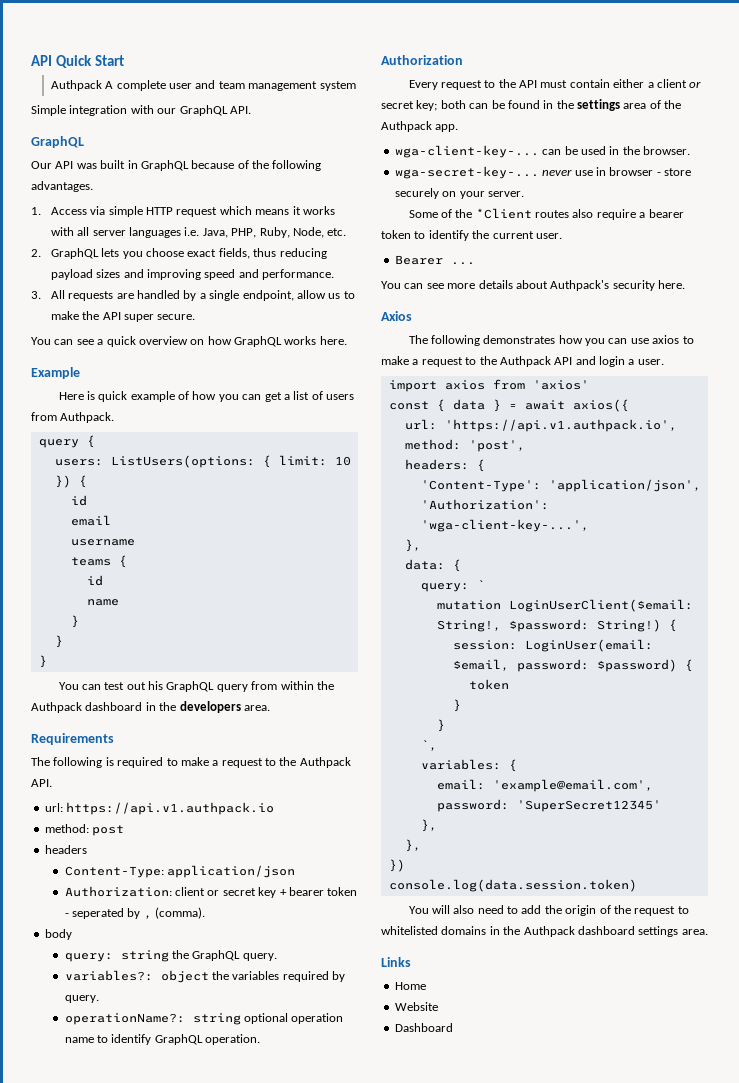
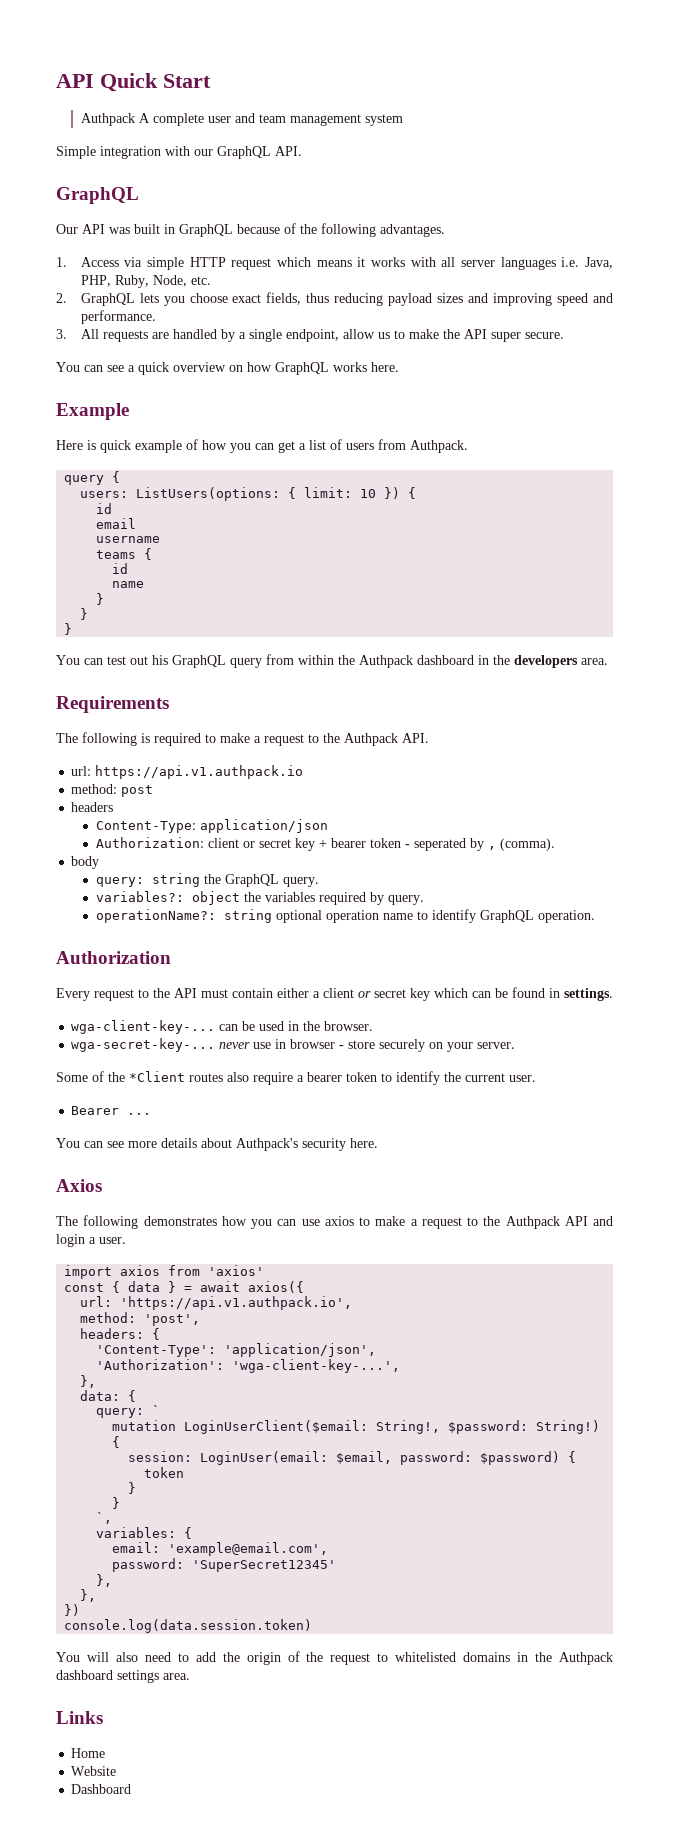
- Every request to the API must contain either a client or secret key; both can be found in the settings area of the Authpack app.
+ Every request to the API must contain either a client or secret key which can be found in settings.

